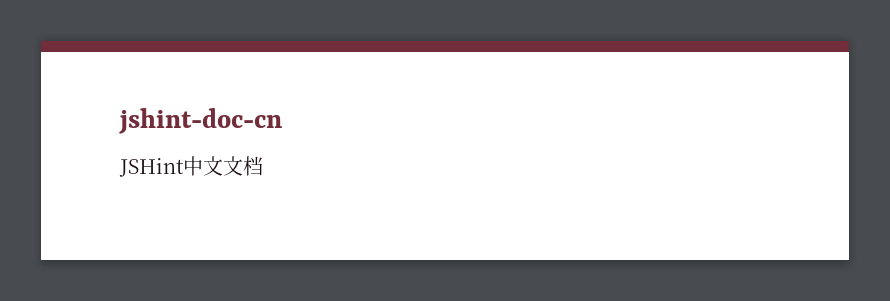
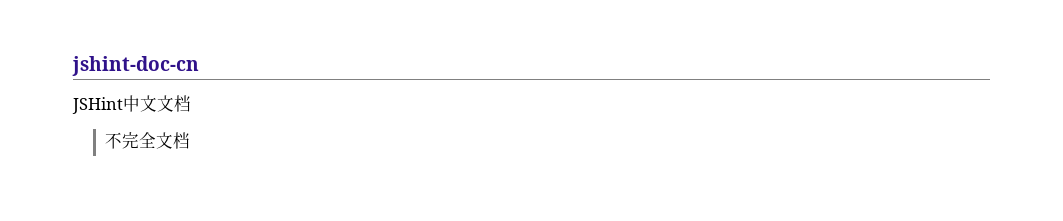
+ 不完全文档

